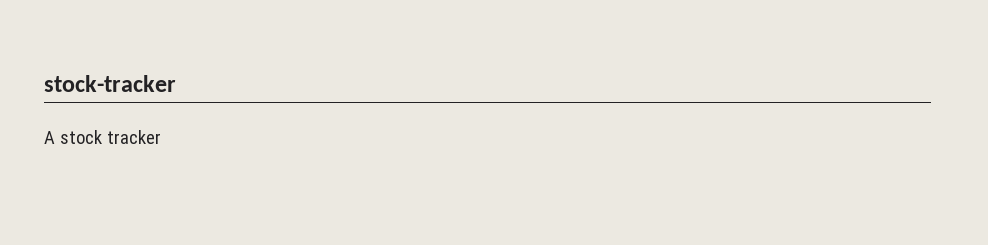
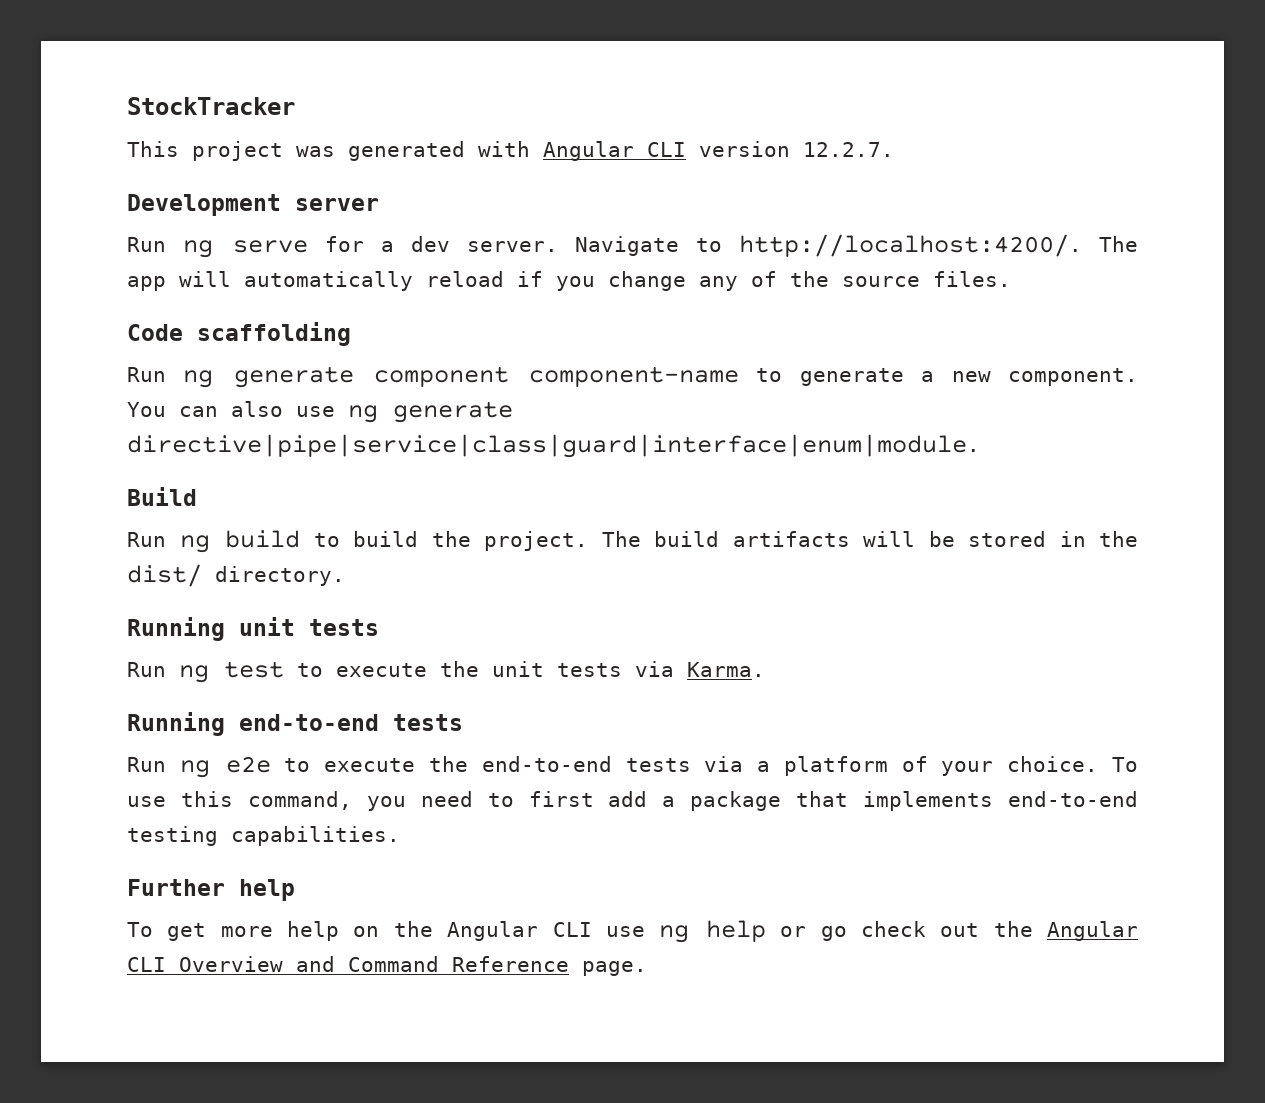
- stock-tracker
- A stock tracker
+ StockTracker
+ This project was generated with Angular CLI version 12.2.7.
+ Development server
+ Run ng serve for a dev server. Navigate to http://localhost:4200/. The app will automatically reload if you change any of the source files.
+ Code scaffolding
+ Run ng generate component component-name to generate a new component. You can also use ng generate directive|pipe|service|class|guard|interface|enum|module.
+ Build
+ Run ng build to build the project. The build artifacts will be stored in the dist/ directory.
+ Running unit tests
+ Run ng test to execute the unit tests via Karma.
+ Running end-to-end tests
+ Run ng e2e to execute the end-to-end tests via a platform of your choice. To use this command, you need to first add a package that implements end-to-end testing capabilities.
+ Further help
+ To get more help on the Angular CLI use ng help or go check out the Angular CLI Overview and Command Reference page.

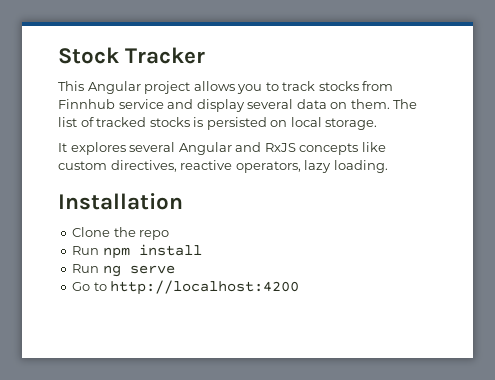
- StockTracker
+ Stock Tracker
- This project was generated with Angular CLI version 12.2.7.
- Development server
- Run ng serve for a dev server. Navigate to http://localhost:4200/. The app will automatically reload if you change any of the source files.
- Code scaffolding
- Run ng generate component component-name to generate a new component. You can also use ng generate directive|pipe|service|class|guard|interface|enum|module.
- Build
- Run ng build to build the project. The build artifacts will be stored in the dist/ directory.
- Running unit tests
- Run ng test to execute the unit tests via Karma.
- Running end-to-end tests
- Run ng e2e to execute the end-to-end tests via a platform of your choice. To use this command, you need to first add a package that implements end-to-end testing capabilities.
- Further help
- To get more help on the Angular CLI use ng help or go check out the Angular CLI Overview and Command Reference page.
+ This Angular project allows you to track stocks from Finnhub service and display several data on them. The list of tracked stocks is persisted on local storage.
+ It explores several Angular and RxJS concepts like custom directives, reactive operators, lazy loading.
+ Installation
+ Clone the repo
+ Run npm install
+ Run ng serve
+ Go to http://localhost:4200

